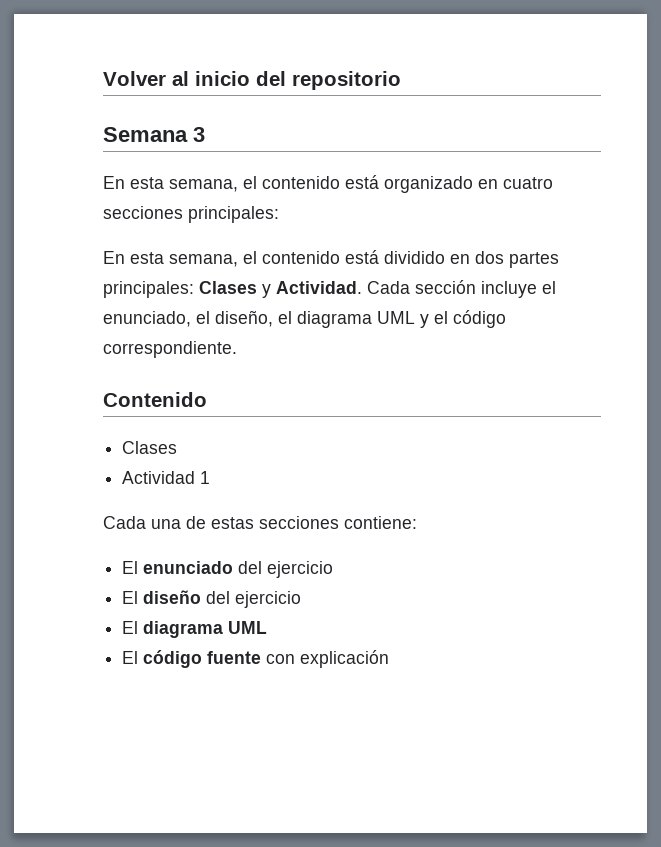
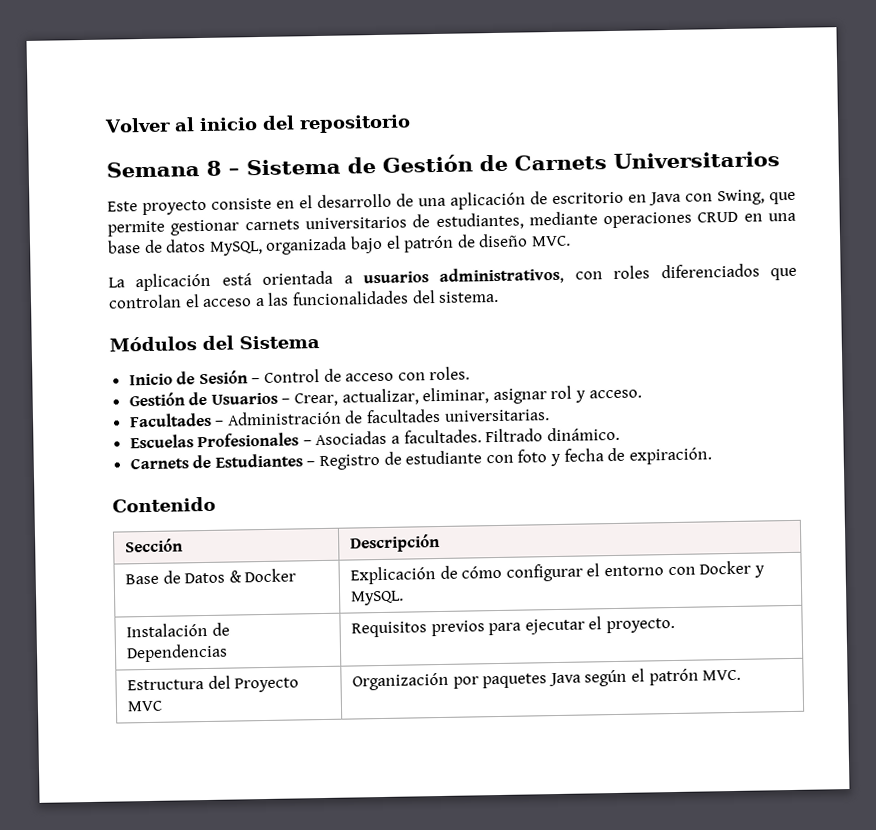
- Semana 3
- En esta semana, el contenido está organizado en cuatro secciones principales:
- En esta semana, el contenido está dividido en dos partes principales: Clases y Actividad. Cada sección incluye el enunciado, el diseño, el diagrama UML y el código correspondiente.
+ Semana 8 – Sistema de Gestión de Carnets Universitarios
+ Este proyecto consiste en el desarrollo de una aplicación de escritorio en Java con Swing, que permite gestionar carnets universitarios de estudiantes, mediante operaciones CRUD en una base de datos MySQL, organizada bajo el patrón de diseño MVC.
+ La aplicación está orientada a usuarios administrativos, con roles diferenciados que controlan el acceso a las funcionalidades del sistema.
+ Módulos del Sistema
+ Inicio de Sesión – Control de acceso con roles.
+ Gestión de Usuarios – Crear, actualizar, eliminar, asignar rol y acceso.
+ Facultades – Administración de facultades universitarias.
+ Escuelas Profesionales – Asociadas a facultades. Filtrado dinámico.
+ Carnets de Estudiantes – Registro de estudiante con foto y fecha de expiración.
  Contenido
- Clases
- Actividad 1
- Cada una de estas secciones contiene:
- El enunciado del ejercicio
- El diseño del ejercicio
- El diagrama UML
- El código fuente con explicación
+ Sección | Descripción
+ Base de Datos & Docker | Explicación de cómo configurar el entorno con Docker y MySQL.
+ Instalación de Dependencias | Requisitos previos para ejecutar el proyecto.
+ Estructura del Proyecto MVC | Organización por paquetes Java según el patrón MVC.

